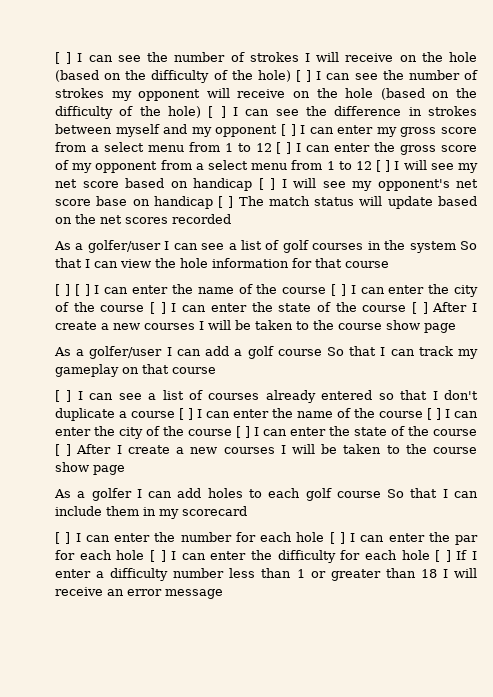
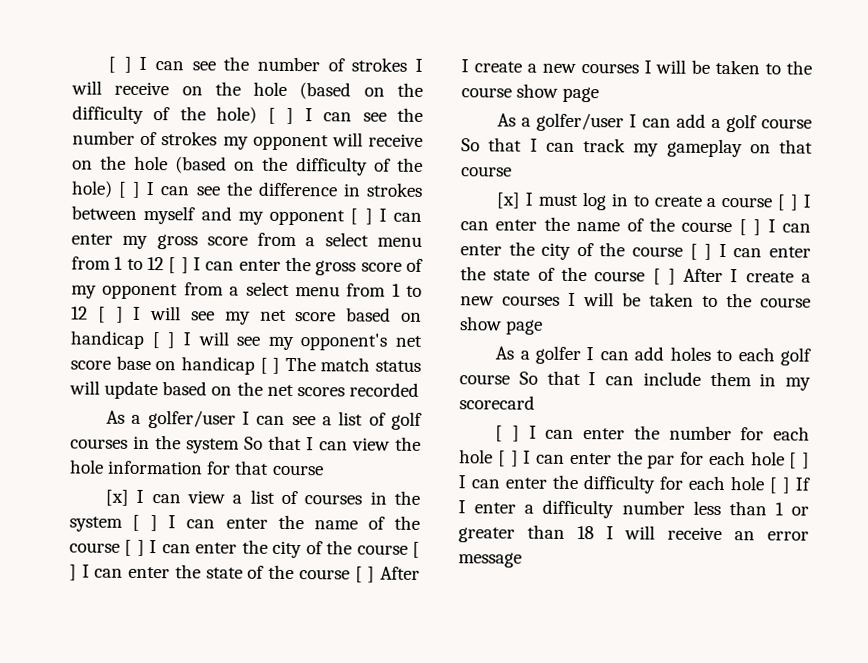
- [ ] [ ] I can enter the name of the course [ ] I can enter the city of the course [ ] I can enter the state of the course [ ] After I create a new courses I will be taken to the course show page
+ [x] I can view a list of courses in the system [ ] I can enter the name of the course [ ] I can enter the city of the course [ ] I can enter the state of the course [ ] After I create a new courses I will be taken to the course show page
- [ ] I can see a list of courses already entered so that I don't duplicate a course [ ] I can enter the name of the course [ ] I can enter the city of the course [ ] I can enter the state of the course [ ] After I create a new courses I will be taken to the course show page
+ [x] I must log in to create a course [ ] I can enter the name of the course [ ] I can enter the city of the course [ ] I can enter the state of the course [ ] After I create a new courses I will be taken to the course show page

